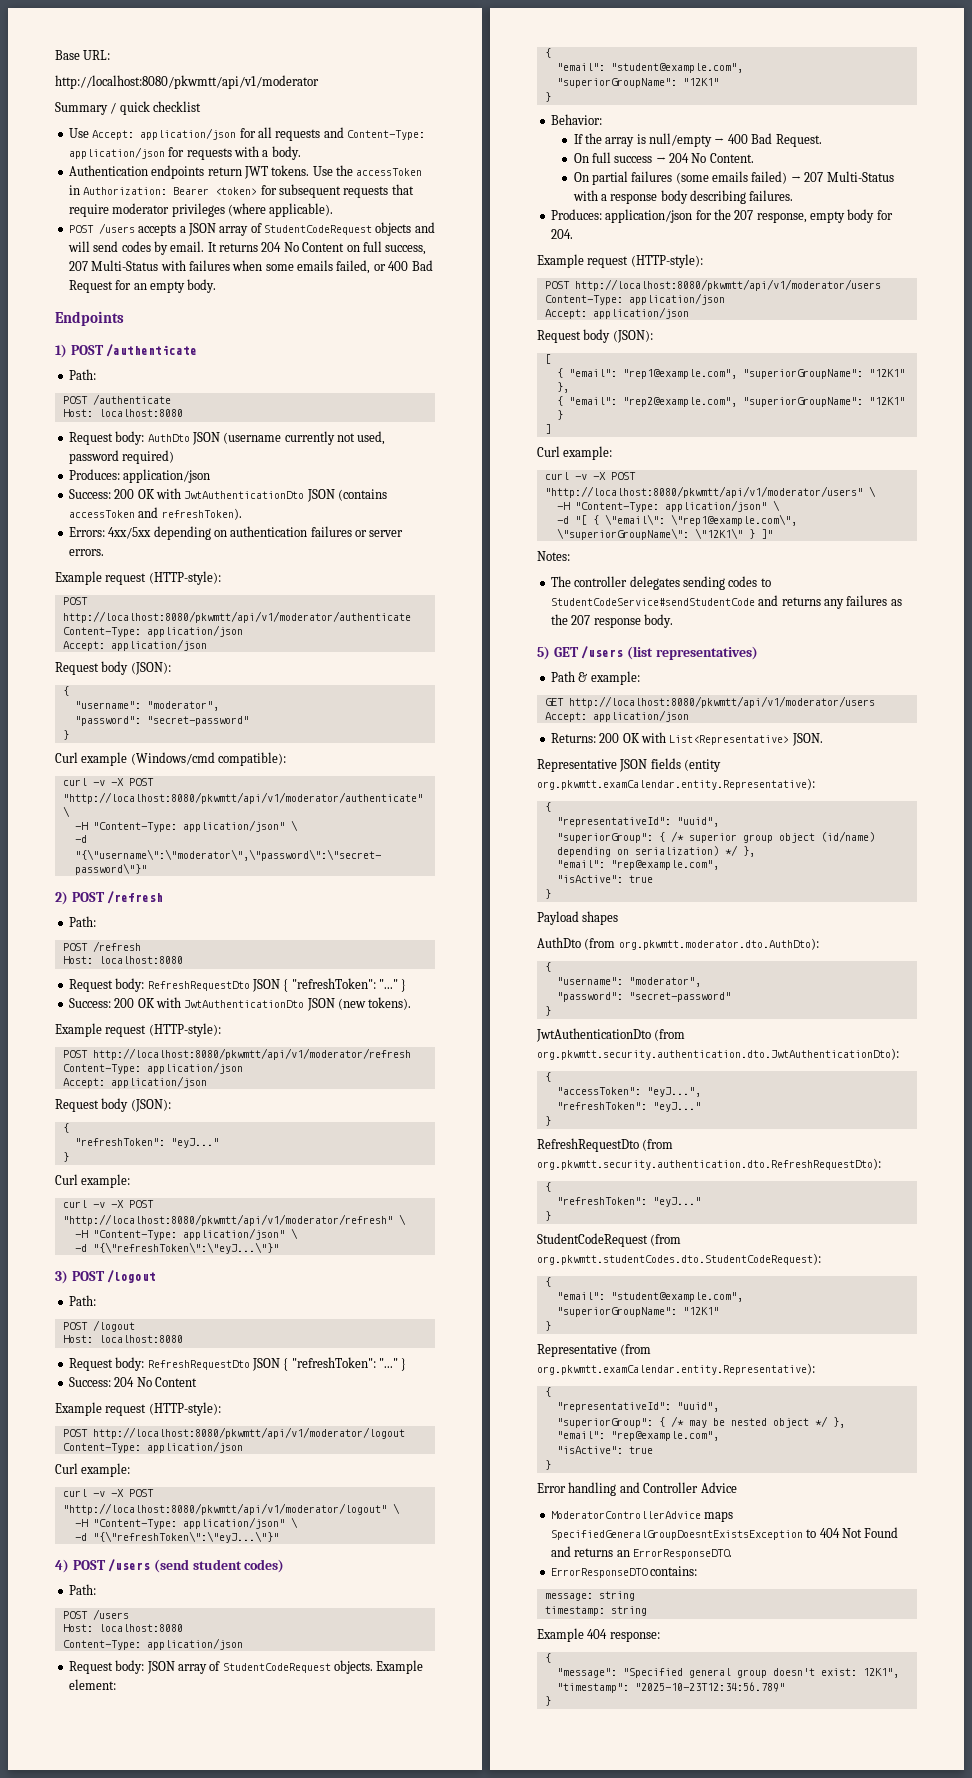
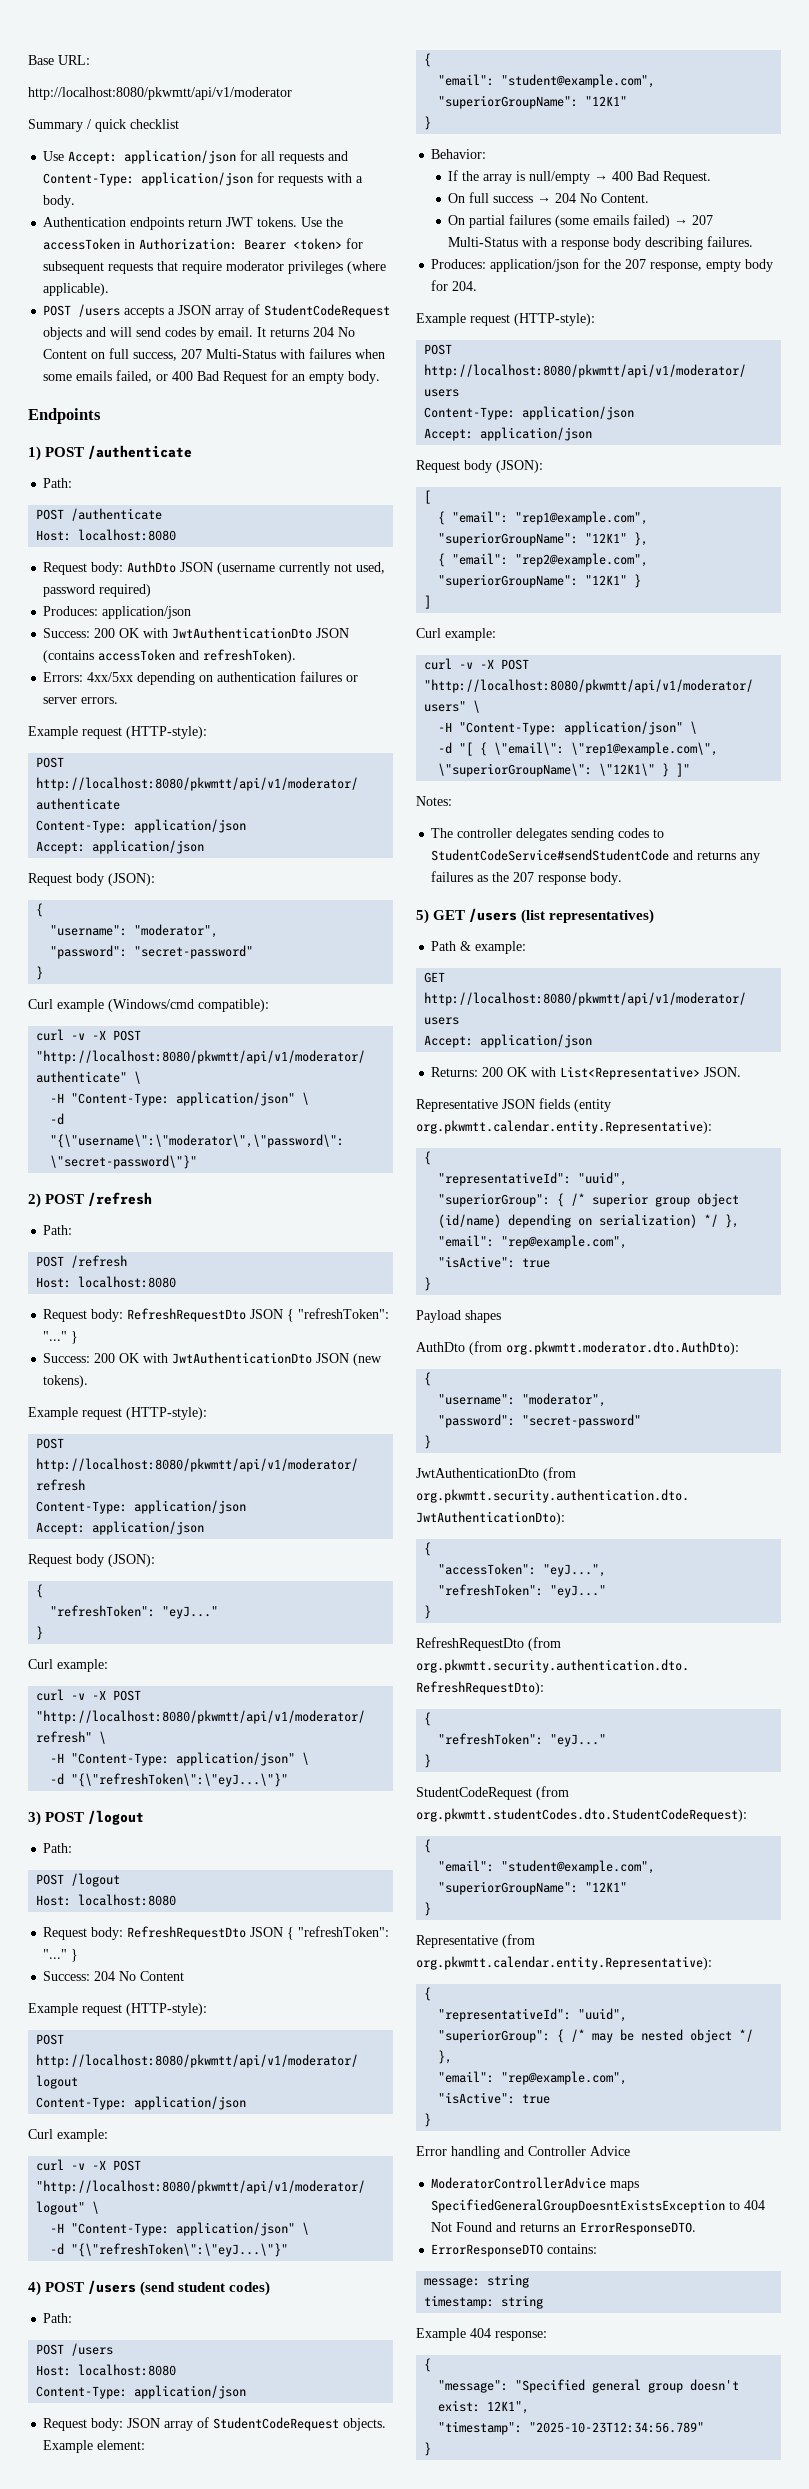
- Representative JSON fields (entity org.pkwmtt.examCalendar.entity.Representative):
+ Representative JSON fields (entity org.pkwmtt.calendar.entity.Representative):
- Representative (from org.pkwmtt.examCalendar.entity.Representative):
+ Representative (from org.pkwmtt.calendar.entity.Representative):

